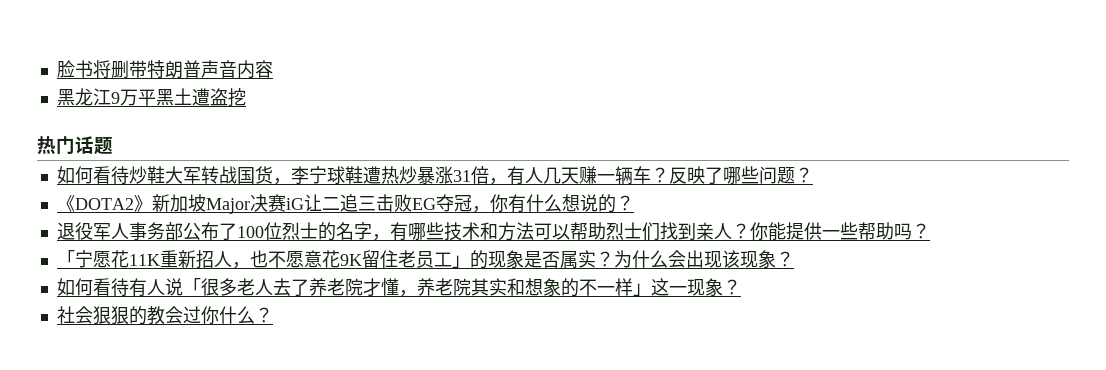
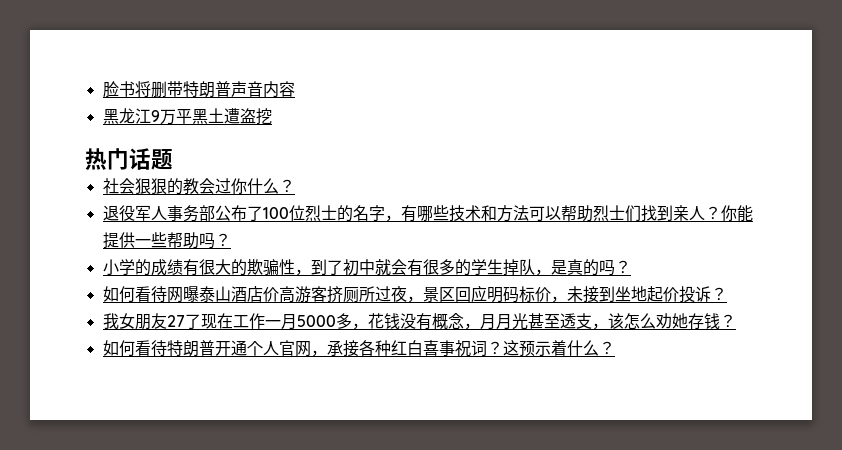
- 如何看待炒鞋大军转战国货，李宁球鞋遭热炒暴涨31倍，有人几天赚一辆车？反映了哪些问题？
- 《DOTA2》新加坡Major决赛iG让二追三击败EG夺冠，你有什么想说的？
+ 社会狠狠的教会过你什么？
- 「宁愿花11K重新招人，也不愿意花9K留住老员工」的现象是否属实？为什么会出现该现象？
- 如何看待有人说「很多老人去了养老院才懂，养老院其实和想象的不一样」这一现象？
- 社会狠狠的教会过你什么？
+ 小学的成绩有很大的欺骗性，到了初中就会有很多的学生掉队，是真的吗？
+ 如何看待网曝泰山酒店价高游客挤厕所过夜，景区回应明码标价，未接到坐地起价投诉？
+ 我女朋友27了现在工作一月5000多，花钱没有概念，月月光甚至透支，该怎么劝她存钱？
+ 如何看待特朗普开通个人官网，承接各种红白喜事祝词？这预示着什么？

